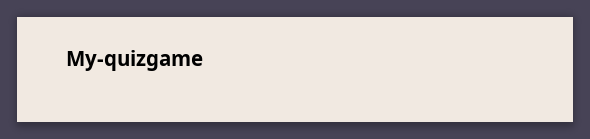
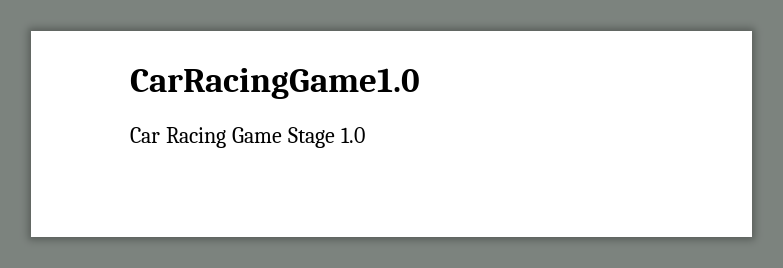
- My-quizgame
+ CarRacingGame1.0
+ Car Racing Game Stage 1.0

